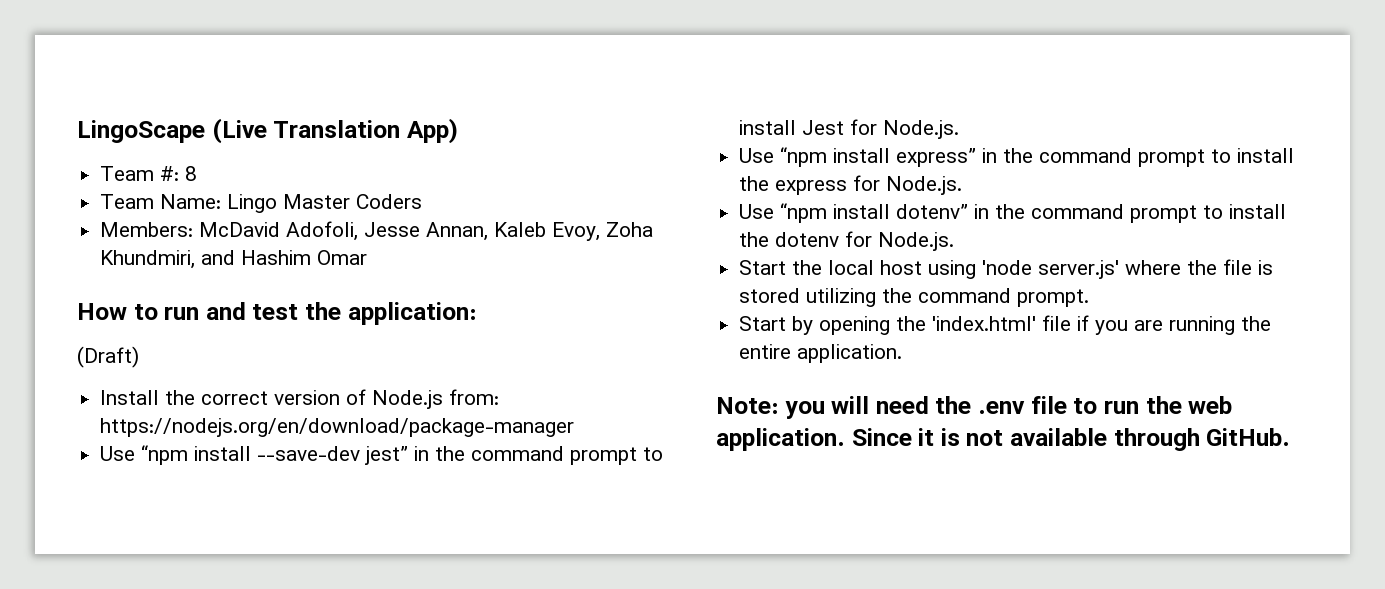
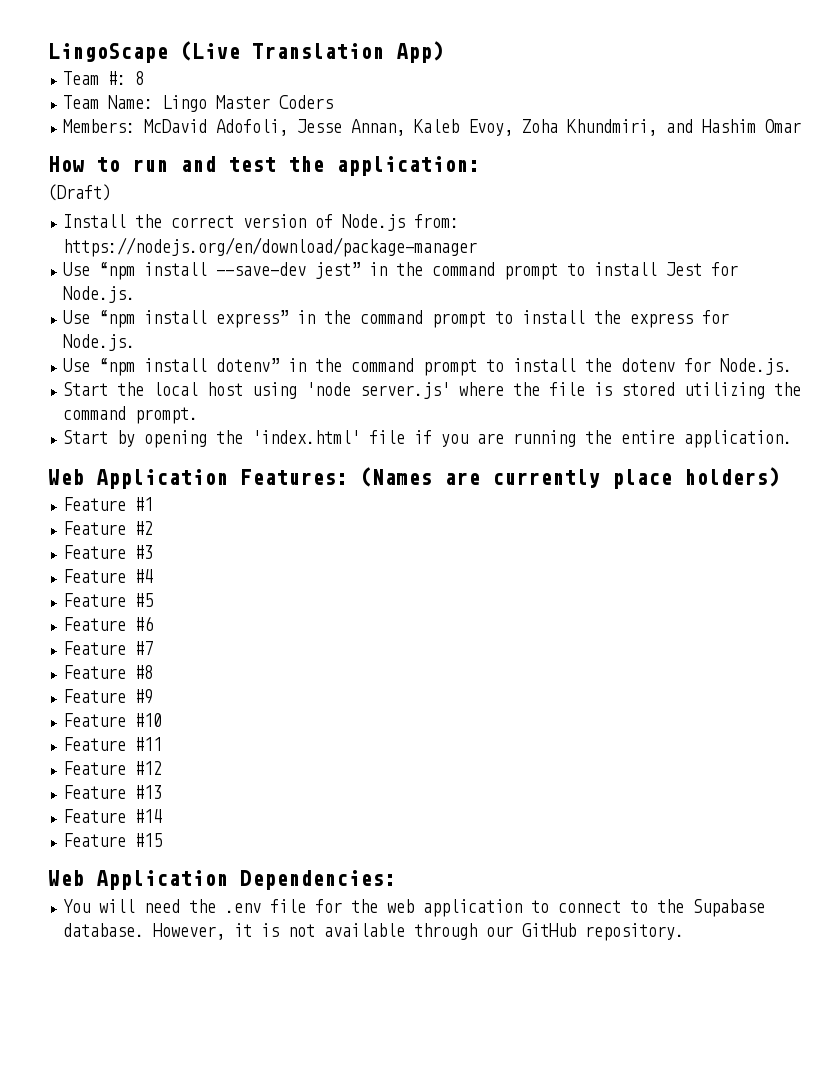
- Note: you will need the .env file to run the web application. Since it is not available through GitHub.
+ Web Application Features: (Names are currently place holders)
+ Feature #1
+ Feature #2
+ Feature #3
+ Feature #4
+ Feature #5
+ Feature #6
+ Feature #7
+ Feature #8
+ Feature #9
+ Feature #10
+ Feature #11
+ Feature #12
+ Feature #13
+ Feature #14
+ Feature #15
+ Web Application Dependencies:
+ You will need the .env file for the web application to connect to the Supabase database. However, it is not available through our GitHub repository.

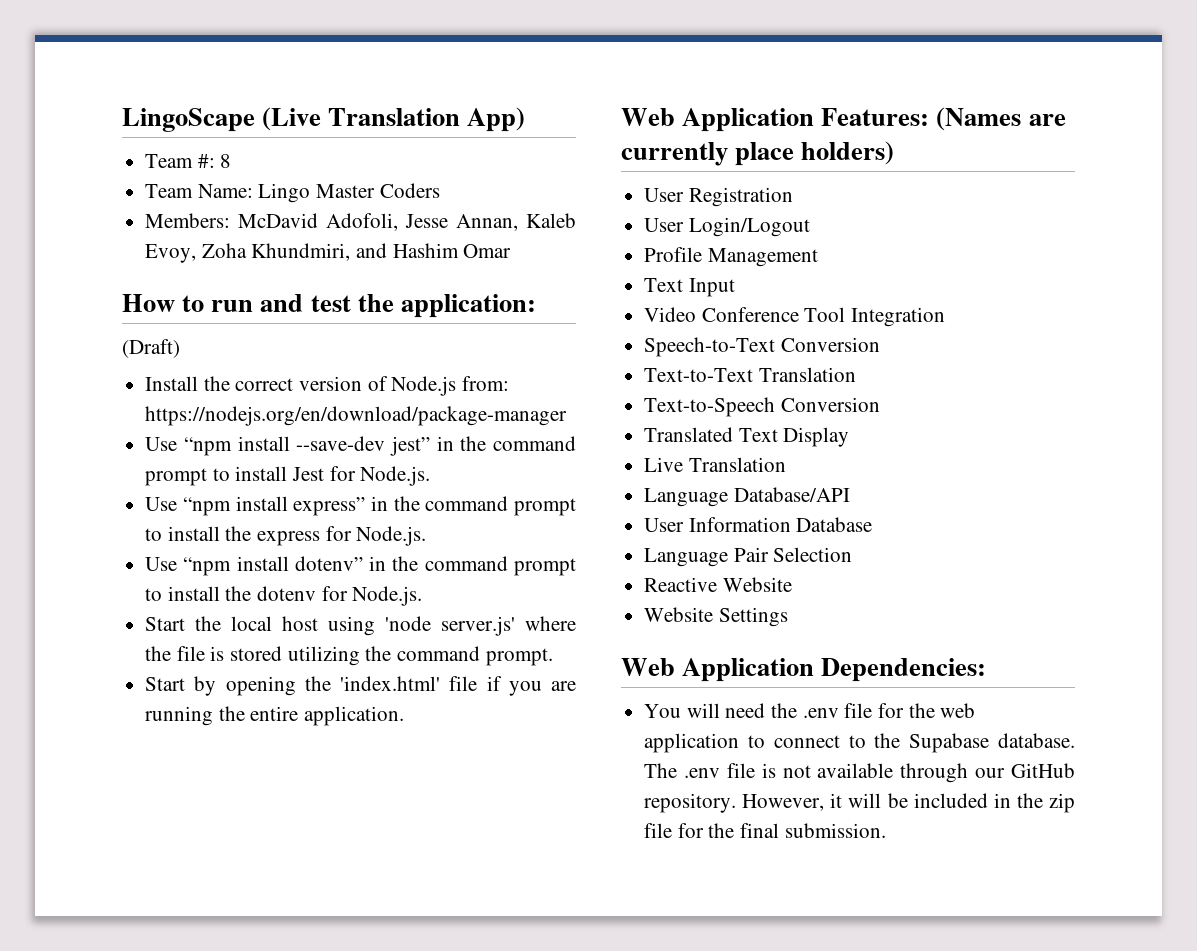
- Feature #1
- Feature #2
- Feature #3
- Feature #4
- Feature #5
- Feature #6
- Feature #7
- Feature #8
- Feature #9
- Feature #10
- Feature #11
- Feature #12
- Feature #13
- Feature #14
- Feature #15
+ User Registration
+ User Login/Logout
+ Profile Management
+ Text Input
+ Video Conference Tool Integration
+ Speech-to-Text Conversion
+ Text-to-Text Translation
+ Text-to-Speech Conversion
+ Translated Text Display
+ Live Translation
+ Language Database/API
+ User Information Database
+ Language Pair Selection
+ Reactive Website
+ Website Settings
- However, it is not available through our GitHub repository.
+ The .env file is not available through our GitHub repository.
+ However, it will be included in the zip file for the final submission.

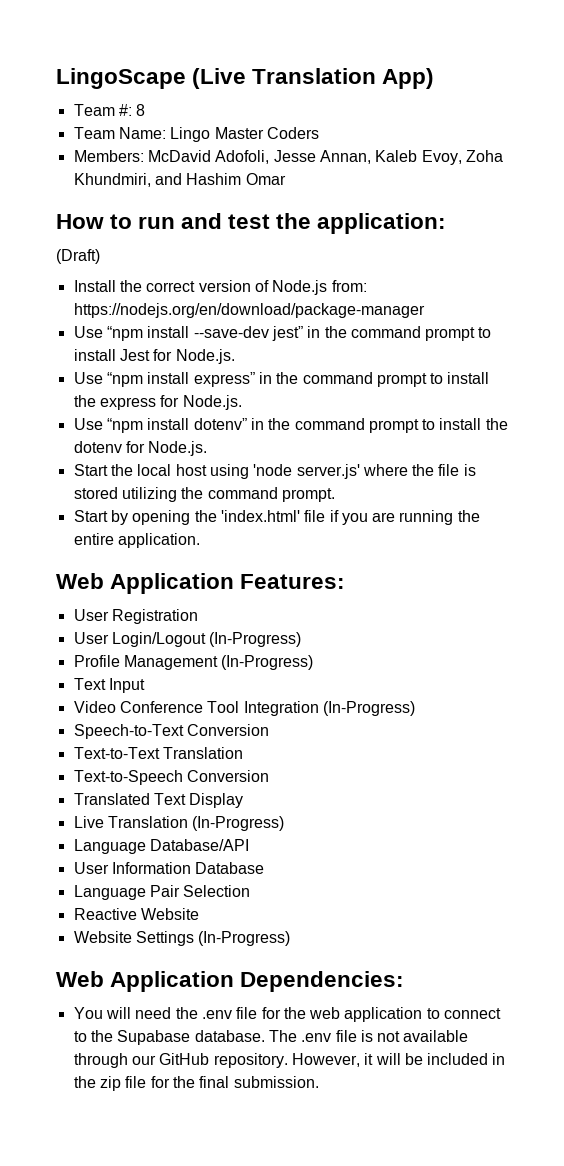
- Web Application Features: (Names are currently place holders)
+ Web Application Features:
- User Login/Logout
+ User Login/Logout (In-Progress)
- Profile Management
+ Profile Management (In-Progress)
- Video Conference Tool Integration
+ Video Conference Tool Integration (In-Progress)
- Live Translation
+ Live Translation (In-Progress)
- Website Settings
+ Website Settings (In-Progress)

